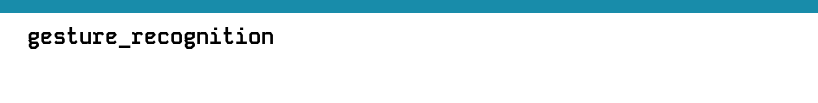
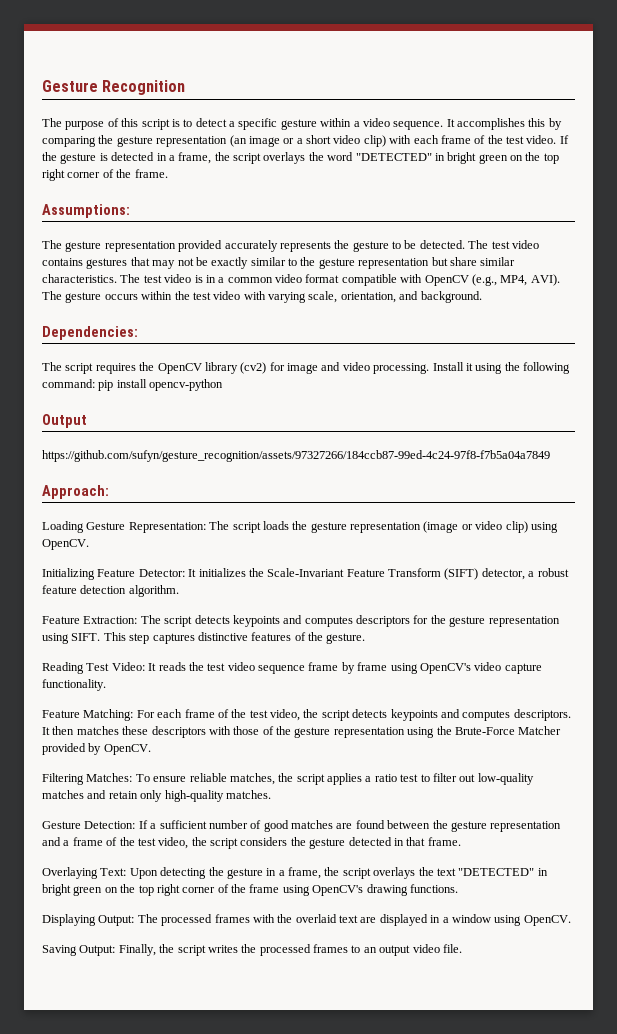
- gesture_recognition
+ Gesture Recognition
+ The purpose of this script is to detect a specific gesture within a video sequence. It accomplishes this by comparing the gesture representation (an image or a short video clip) with each frame of the test video. If the gesture is detected in a frame, the script overlays the word "DETECTED" in bright green on the top right corner of the frame.
+ Assumptions:
+ The gesture representation provided accurately represents the gesture to be detected. The test video contains gestures that may not be exactly similar to the gesture representation but share similar characteristics. The test video is in a common video format compatible with OpenCV (e.g., MP4, AVI). The gesture occurs within the test video with varying scale, orientation, and background.
+ Dependencies:
+ The script requires the OpenCV library (cv2) for image and video processing. Install it using the following command: pip install opencv-python
+ Output
+ https://github.com/sufyn/gesture_recognition/assets/97327266/184ccb87-99ed-4c24-97f8-f7b5a04a7849
+ Approach:
+ Loading Gesture Representation: The script loads the gesture representation (image or video clip) using OpenCV.
+ Initializing Feature Detector: It initializes the Scale-Invariant Feature Transform (SIFT) detector, a robust feature detection algorithm.
+ Feature Extraction: The script detects keypoints and computes descriptors for the gesture representation using SIFT. This step captures distinctive features of the gesture.
+ Reading Test Video: It reads the test video sequence frame by frame using OpenCV's video capture functionality.
+ Feature Matching: For each frame of the test video, the script detects keypoints and computes descriptors. It then matches these descriptors with those of the gesture representation using the Brute-Force Matcher provided by OpenCV.
+ Filtering Matches: To ensure reliable matches, the script applies a ratio test to filter out low-quality matches and retain only high-quality matches.
+ Gesture Detection: If a sufficient number of good matches are found between the gesture representation and a frame of the test video, the script considers the gesture detected in that frame.
+ Overlaying Text: Upon detecting the gesture in a frame, the script overlays the text "DETECTED" in bright green on the top right corner of the frame using OpenCV's drawing functions.
+ Displaying Output: The processed frames with the overlaid text are displayed in a window using OpenCV.
+ Saving Output: Finally, the script writes the processed frames to an output video file.

